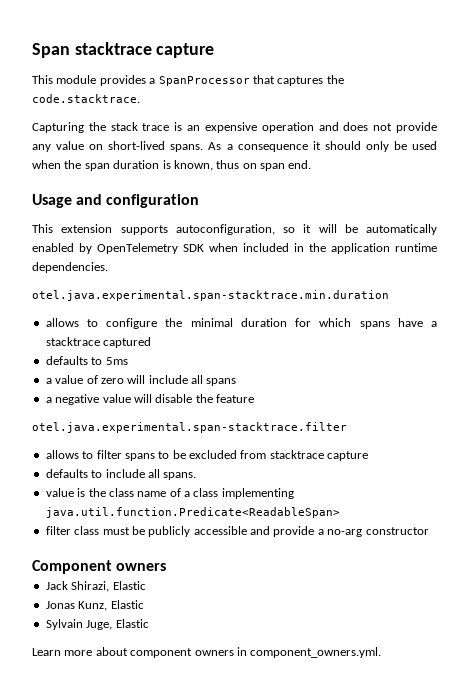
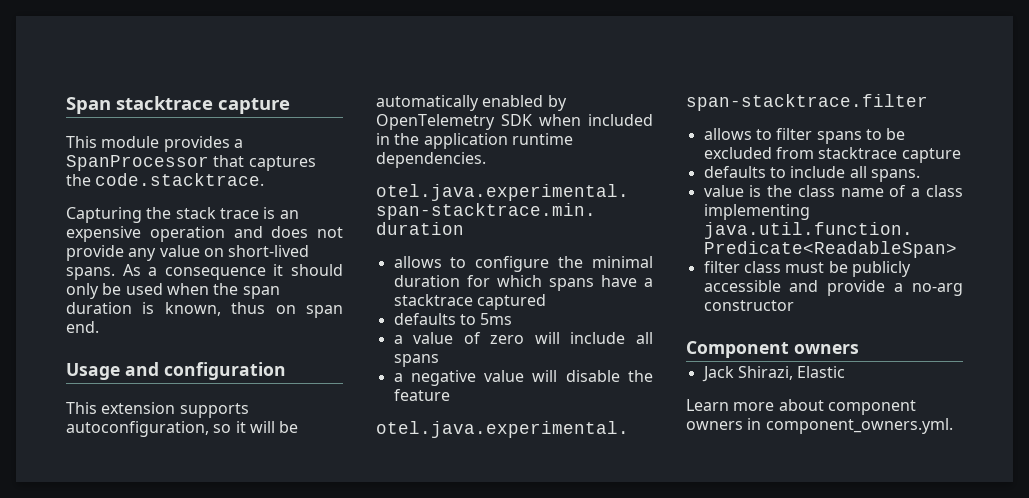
- Jonas Kunz, Elastic
- Sylvain Juge, Elastic

